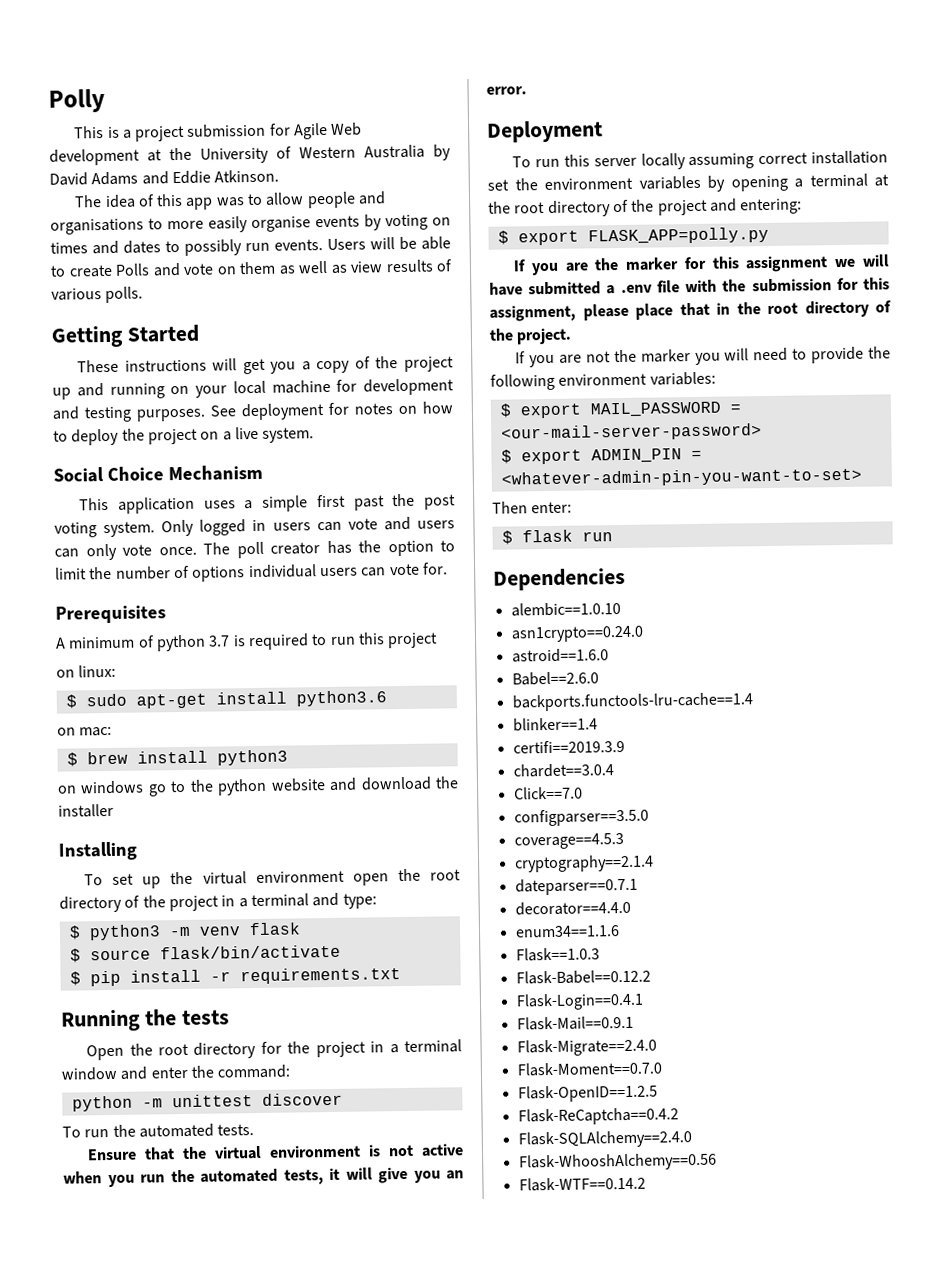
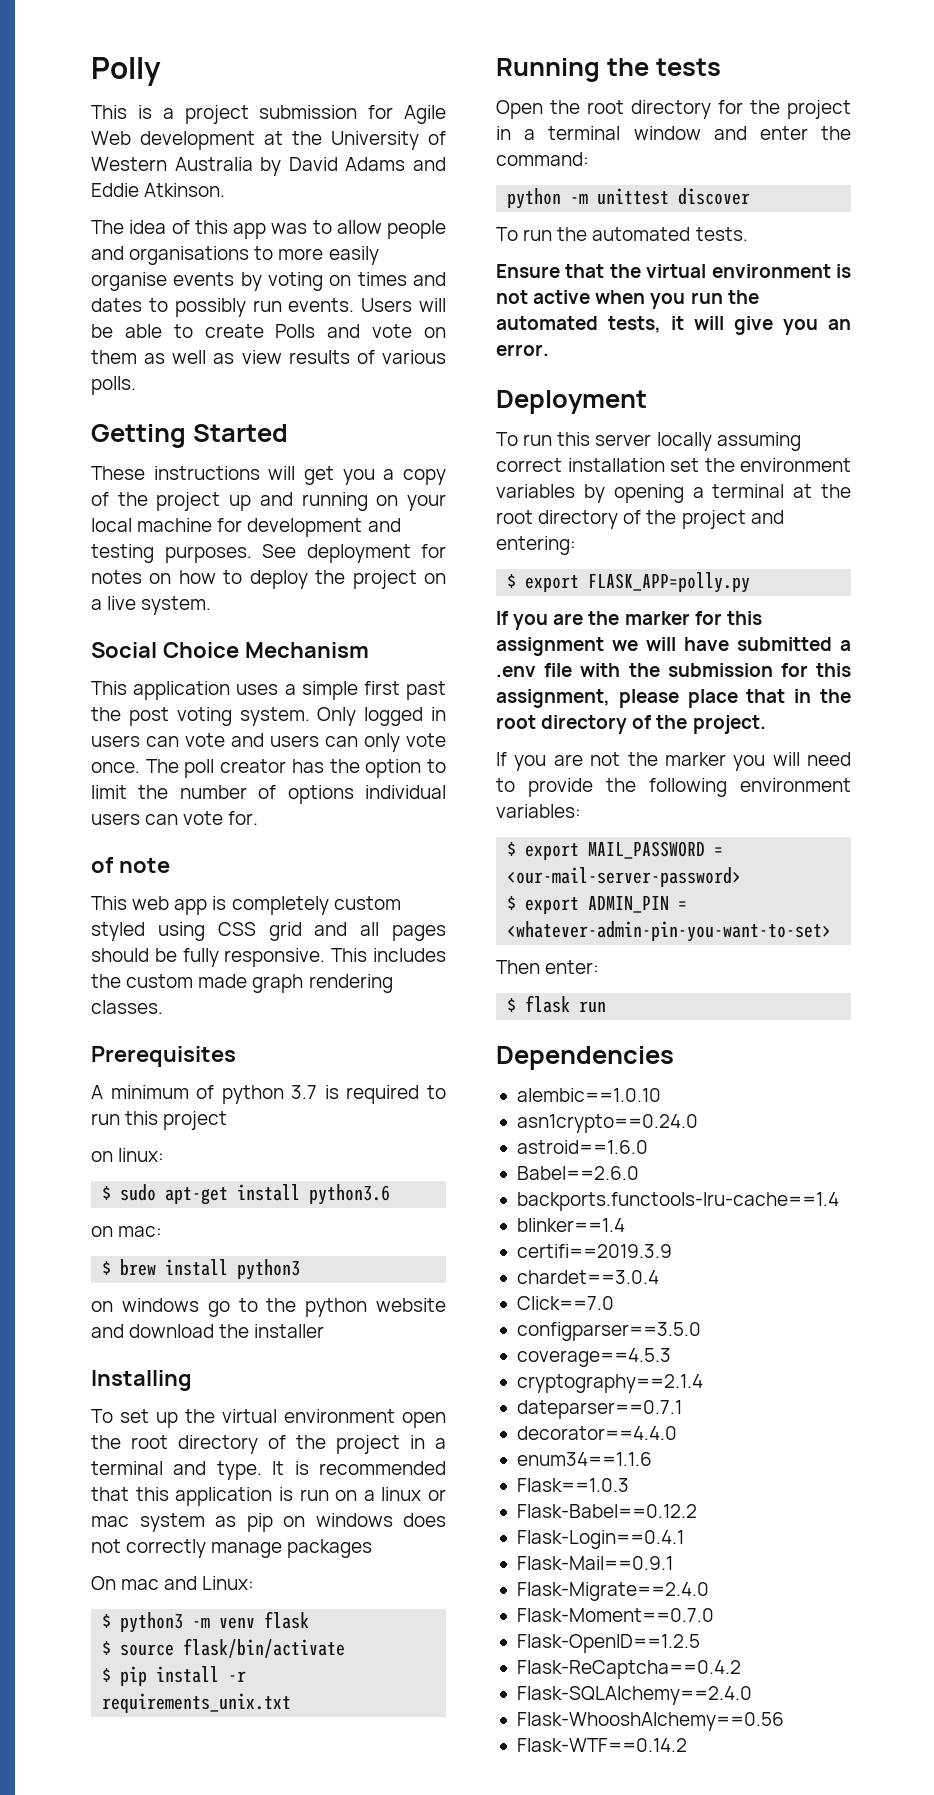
+ of note
+ This web app is completely custom styled using CSS grid and all pages should be fully responsive. This includes the custom made graph rendering classes.
- To set up the virtual environment open the root directory of the project in a terminal and type:
+ To set up the virtual environment open the root directory of the project in a terminal and type. It is recommended that this application is run on a linux or mac system as pip on windows does not correctly manage packages
+ On mac and Linux:
- $ pip install -r requirements.txt
+ $ pip install -r requirements_unix.txt

